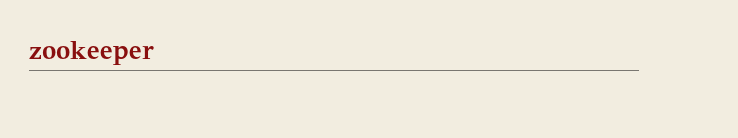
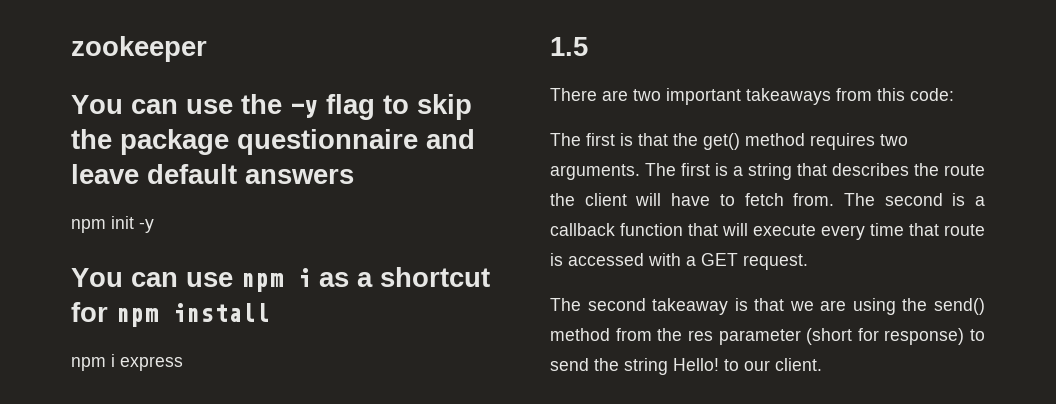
+ You can use the -y flag to skip the package questionnaire and leave default answers
+ npm init -y
+ You can use npm i as a shortcut for npm install
+ npm i express
+ 1.5
+ There are two important takeaways from this code:
+ The first is that the get() method requires two arguments. The first is a string that describes the route the client will have to fetch from. The second is a callback function that will execute every time that route is accessed with a GET request.
+ The second takeaway is that we are using the send() method from the res parameter (short for response) to send the string Hello! to our client.

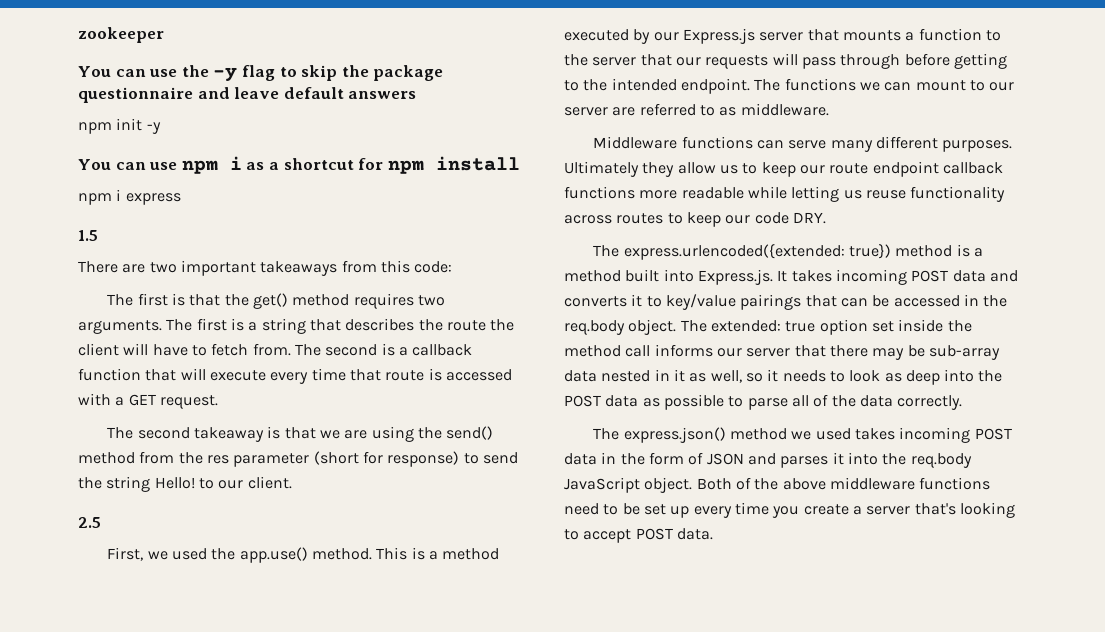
+ 2.5
+ First, we used the app.use() method. This is a method executed by our Express.js server that mounts a function to the server that our requests will pass through before getting to the intended endpoint. The functions we can mount to our server are referred to as middleware.
+ Middleware functions can serve many different purposes. Ultimately they allow us to keep our route endpoint callback functions more readable while letting us reuse functionality across routes to keep our code DRY.
+ The express.urlencoded({extended: true}) method is a method built into Express.js. It takes incoming POST data and converts it to key/value pairings that can be accessed in the req.body object. The extended: true option set inside the method call informs our server that there may be sub-array data nested in it as well, so it needs to look as deep into the POST data as possible to parse all of the data correctly.
+ The express.json() method we used takes incoming POST data in the form of JSON and parses it into the req.body JavaScript object. Both of the above middleware functions need to be set up every time you create a server that's looking to accept POST data.

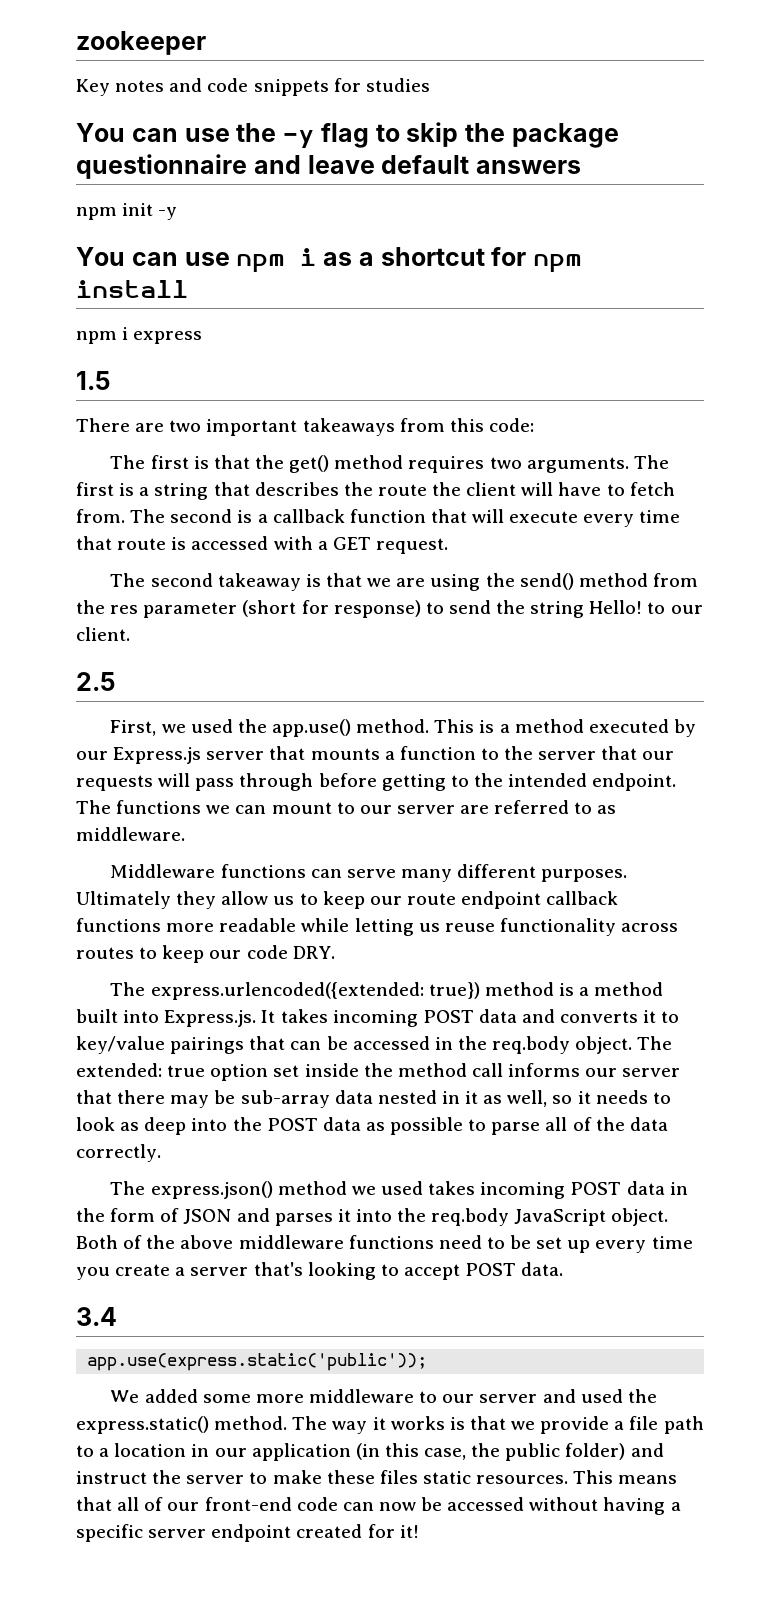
+ Key notes and code snippets for studies
+ 3.4
+ app.use(express.static('public'));
+ We added some more middleware to our server and used the express.static() method. The way it works is that we provide a file path to a location in our application (in this case, the public folder) and instruct the server to make these files static resources. This means that all of our front-end code can now be accessed without having a specific server endpoint created for it!

